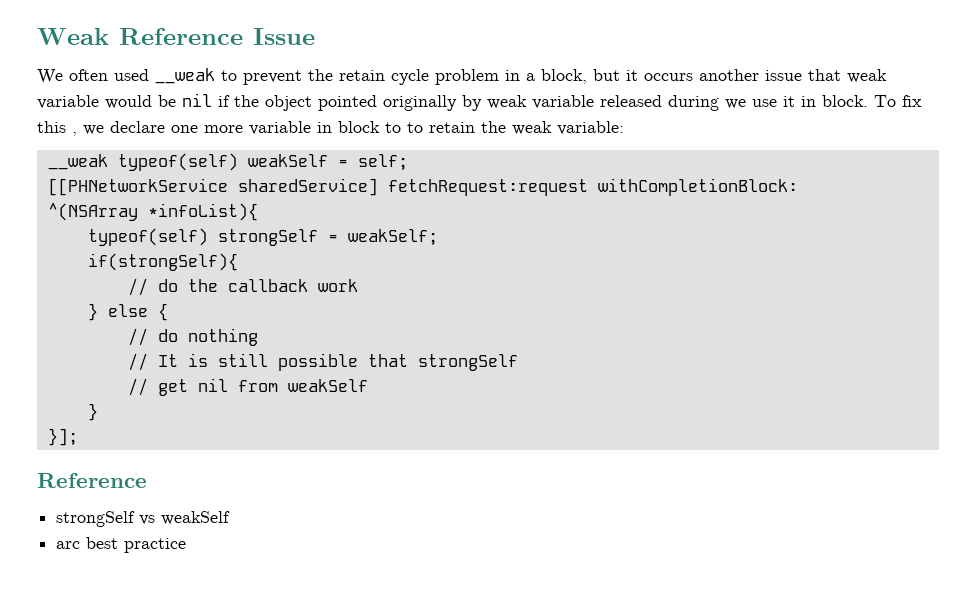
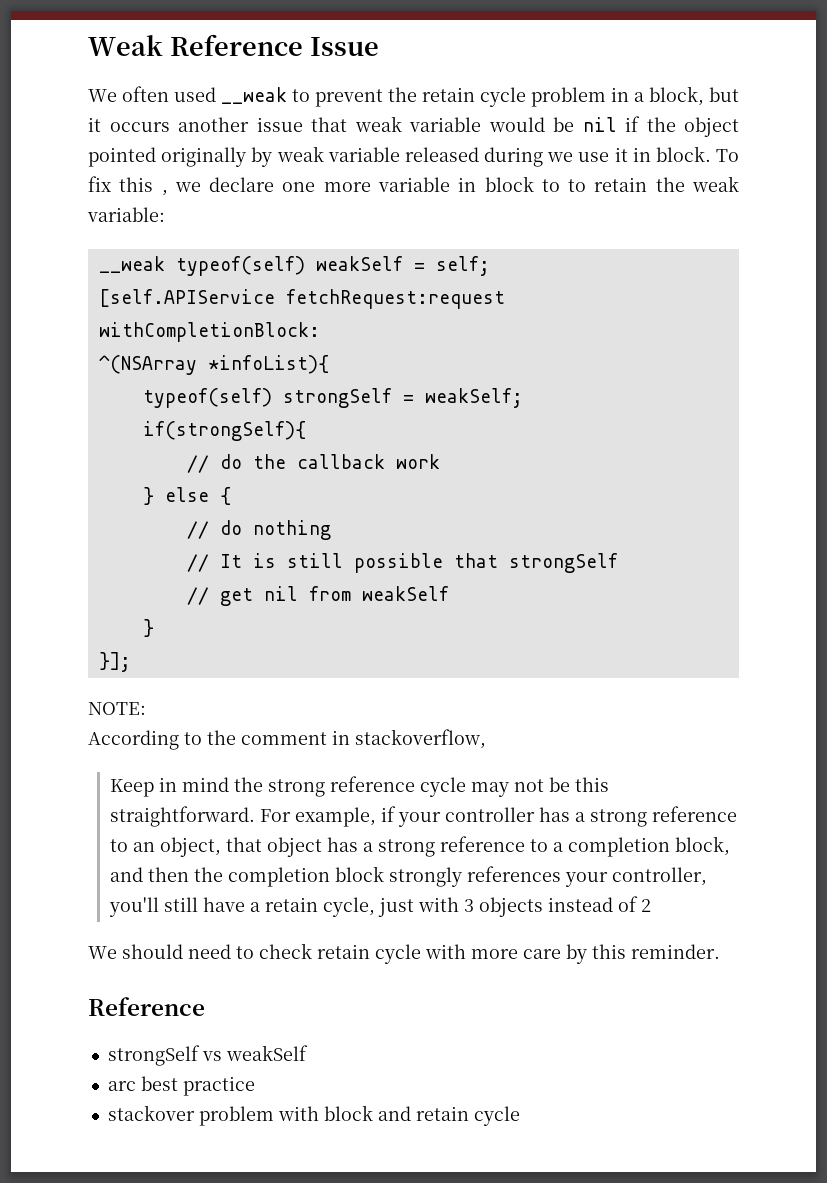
- [[PHNetworkService sharedService] fetchRequest:request withCompletionBlock:
+ [self.APIService fetchRequest:request withCompletionBlock:
+ NOTE:
+ According to the comment in stackoverflow,
+ Keep in mind the strong reference cycle may not be this straightforward. For example, if your controller has a strong reference to an object, that object has a strong reference to a completion block, and then the completion block strongly references your controller, you'll still have a retain cycle, just with 3 objects instead of 2
+ We should need to check retain cycle with more care by this reminder.
+ stackover problem with block and retain cycle

